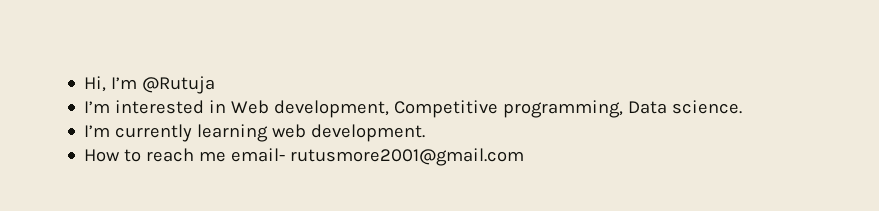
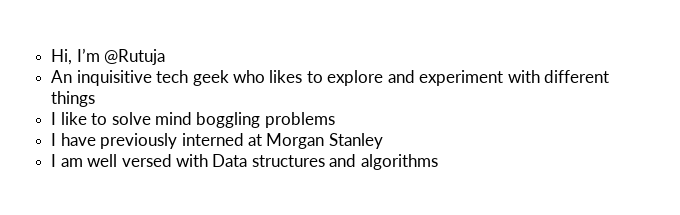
- I’m interested in Web development, Competitive programming, Data science.
- I’m currently learning web development.
- How to reach me email- rutusmore2001@gmail.com
+ An inquisitive tech geek who likes to explore and experiment with different things
+ I like to solve mind boggling problems
+ I have previously interned at Morgan Stanley
+ I am well versed with Data structures and algorithms

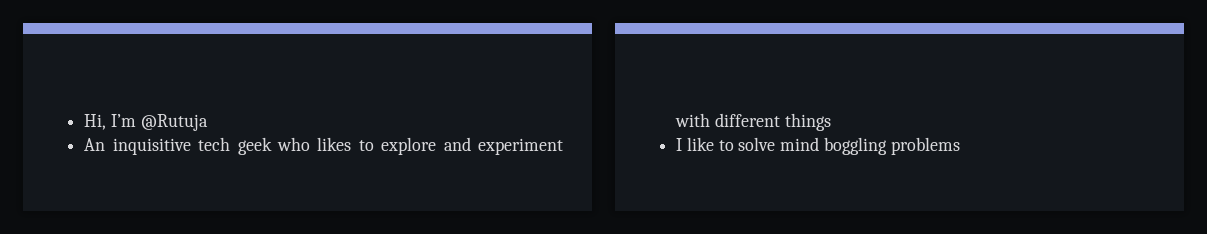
- I have previously interned at Morgan Stanley
- I am well versed with Data structures and algorithms

